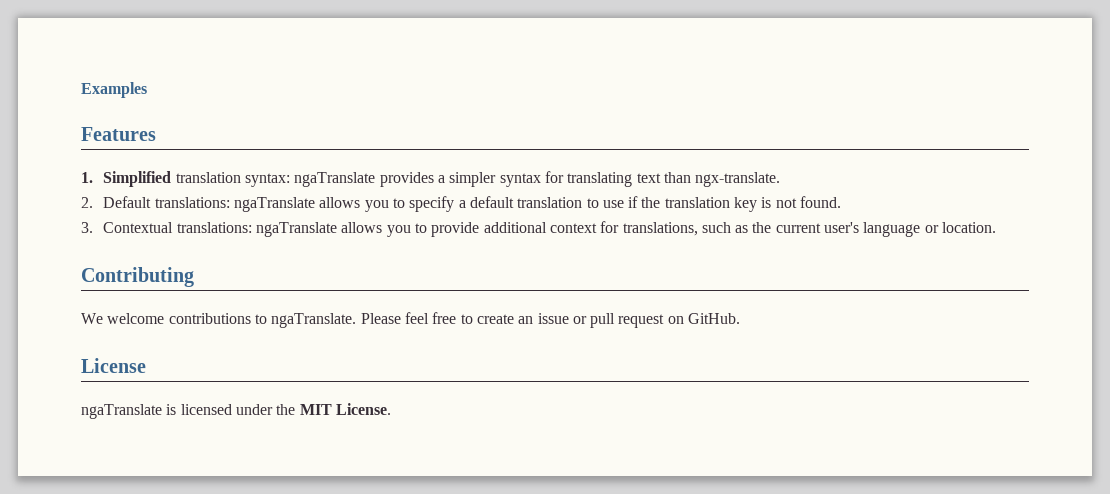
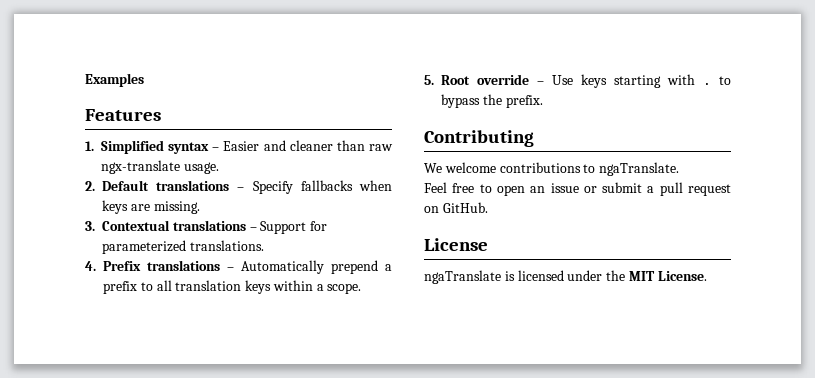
- 1. Simplified translation syntax: ngaTranslate provides a simpler syntax for translating text than ngx-translate.
- 2. Default translations: ngaTranslate allows you to specify a default translation to use if the translation key is not found.
- 3. Contextual translations: ngaTranslate allows you to provide additional context for translations, such as the current user's language or location.
+ 1. Simplified syntax – Easier and cleaner than raw ngx-translate usage.
+ 2. Default translations – Specify fallbacks when keys are missing.
+ 3. Contextual translations – Support for parameterized translations.
+ 4. Prefix translations – Automatically prepend a prefix to all translation keys within a scope.
+ 5. Root override – Use keys starting with . to bypass the prefix.
- We welcome contributions to ngaTranslate. Please feel free to create an issue or pull request on GitHub.
+ We welcome contributions to ngaTranslate.
+ Feel free to open an issue or submit a pull request on GitHub.

